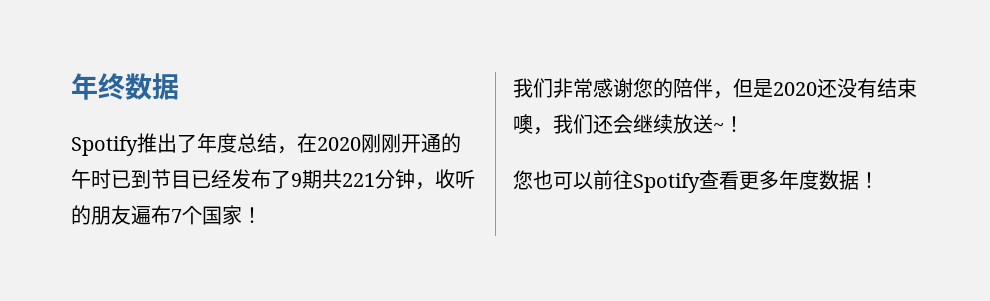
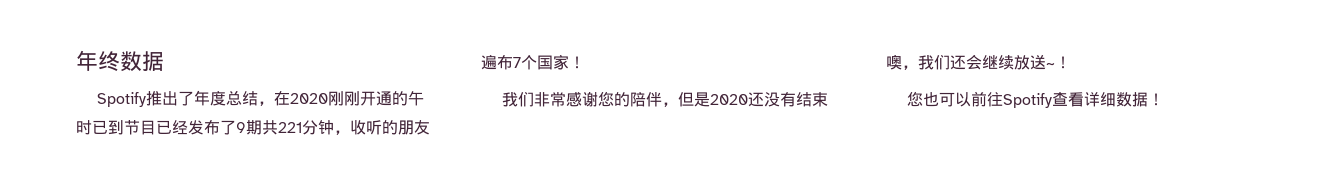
- 您也可以前往Spotify查看更多年度数据！
+ 您也可以前往Spotify查看详细数据！

